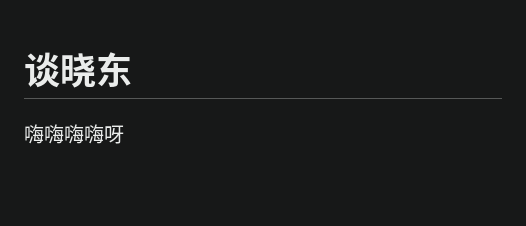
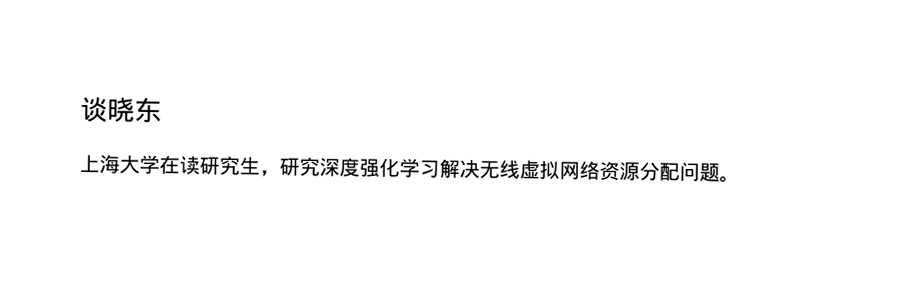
- 嗨嗨嗨嗨呀
+ 上海大学在读研究生，研究深度强化学习解决无线虚拟网络资源分配问题。

